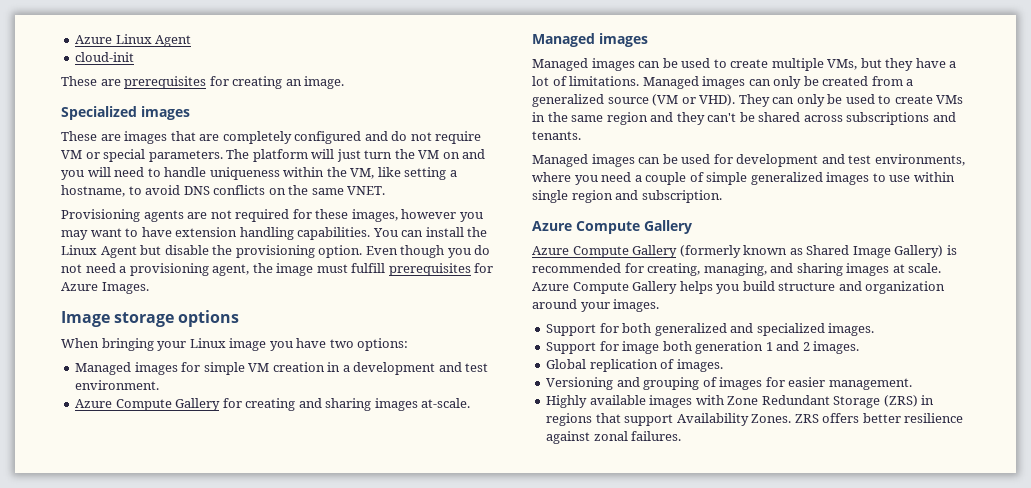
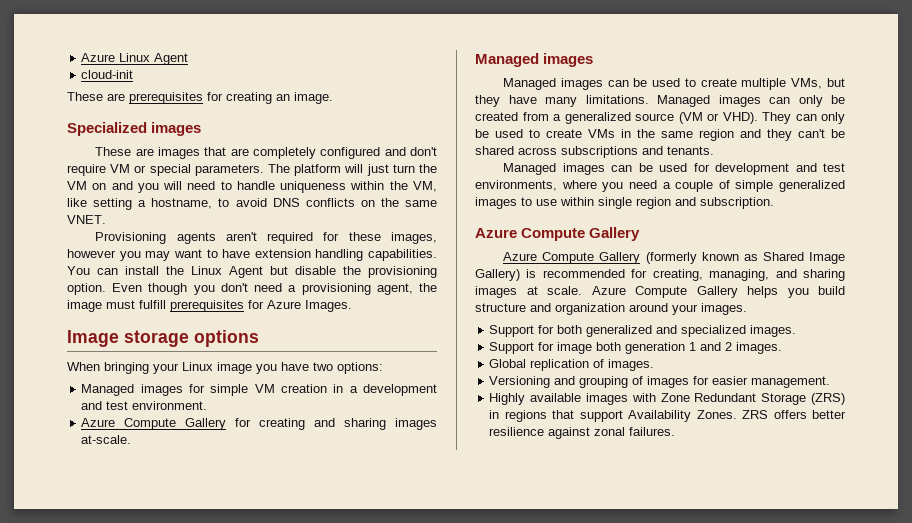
- These are images that are completely configured and do not require VM or special parameters.
+ These are images that are completely configured and don't require VM or special parameters.
- Provisioning agents are not required for these images, however you may want to have extension handling capabilities.
+ Provisioning agents aren't required for these images, however you may want to have extension handling capabilities.
- Even though you do not need a provisioning agent, the image must fulfill prerequisites for Azure Images.
+ Even though you don't need a provisioning agent, the image must fulfill prerequisites for Azure Images.
- Managed images can be used to create multiple VMs, but they have a lot of limitations.
+ Managed images can be used to create multiple VMs, but they have many limitations.

